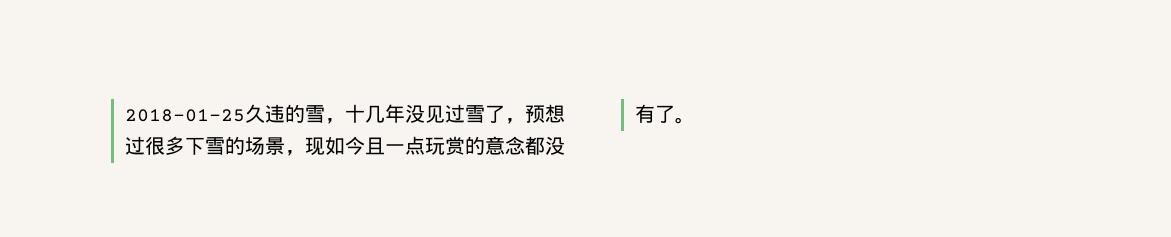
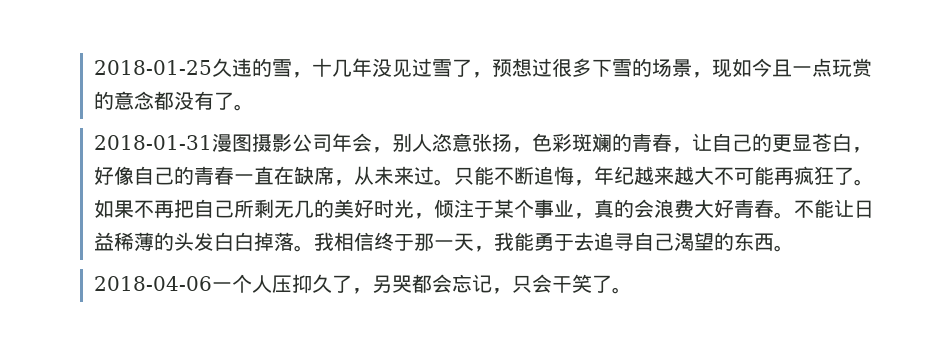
+ 2018-01-31漫图摄影公司年会，别人恣意张扬，色彩斑斓的青春，让自己的更显苍白，好像自己的青春一直在缺席，从未来过。只能不断追悔，年纪越来越大不可能再疯狂了。如果不再把自己所剩无几的美好时光，倾注于某个事业，真的会浪费大好青春。不能让日益稀薄的头发白白掉落。我相信终于那一天，我能勇于去追寻自己渴望的东西。
+ 2018-04-06一个人压抑久了，另哭都会忘记，只会干笑了。

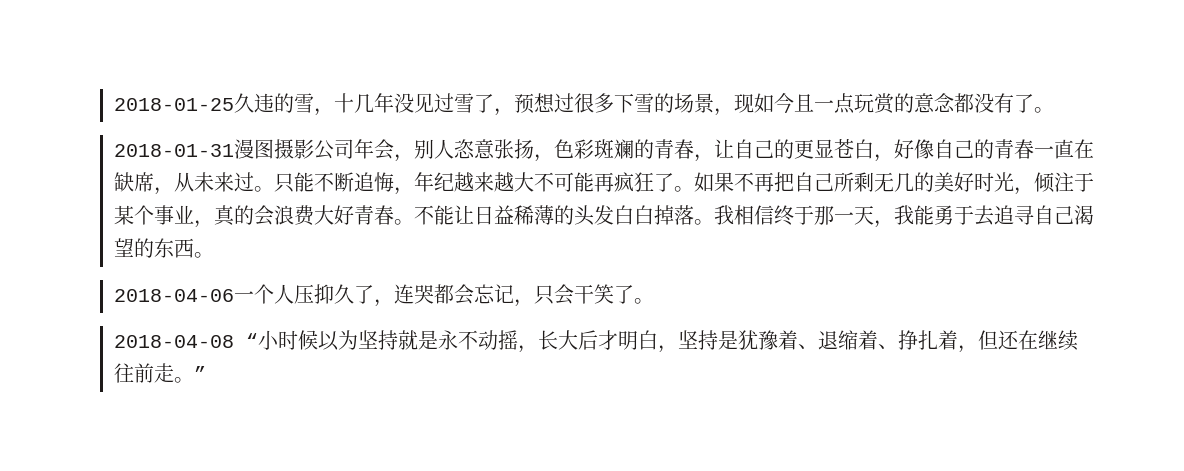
- 2018-04-06一个人压抑久了，另哭都会忘记，只会干笑了。
+ 2018-04-06一个人压抑久了，连哭都会忘记，只会干笑了。
+ 2018-04-08 “小时候以为坚持就是永不动摇，长大后才明白，坚持是犹豫着、退缩着、挣扎着，但还在继续往前走。”

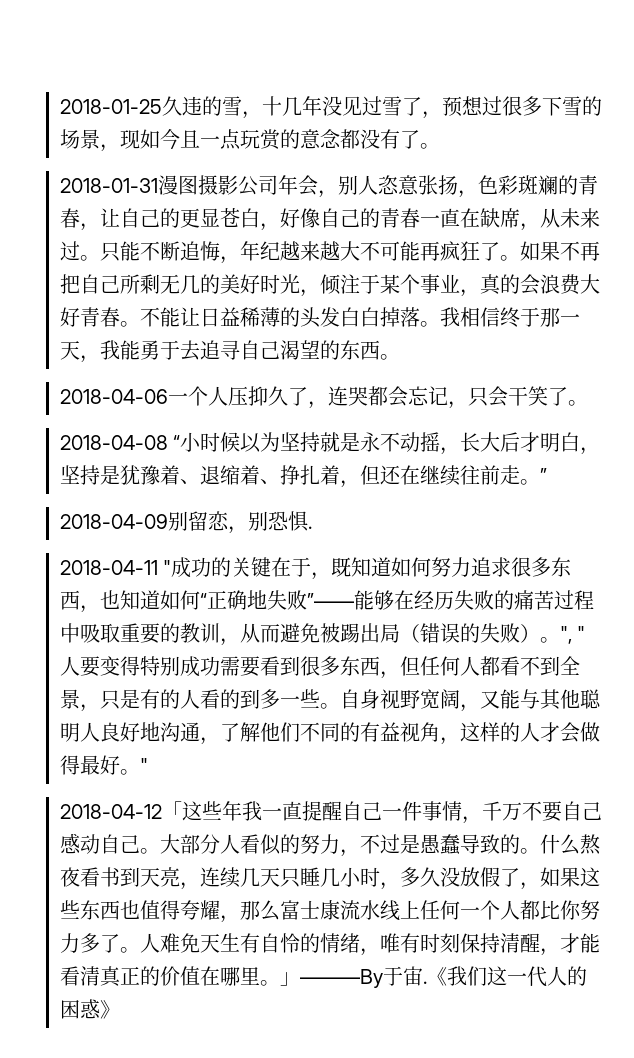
+ 2018-04-09别留恋，别恐惧.
+ 2018-04-11 "成功的关键在于，既知道如何努力追求很多东西，也知道如何“正确地失败”——能够在经历失败的痛苦过程中吸取重要的教训，从而避免被踢出局（错误的失败）。", "人要变得特别成功需要看到很多东西，但任何人都看不到全景，只是有的人看的到多一些。自身视野宽阔，又能与其他聪明人良好地沟通，了解他们不同的有益视角，这样的人才会做得最好。"
+ 2018-04-12「这些年我一直提醒自己一件事情，千万不要自己感动自己。大部分人看似的努力，不过是愚蠢导致的。什么熬夜看书到天亮，连续几天只睡几小时，多久没放假了，如果这些东西也值得夸耀，那么富士康流水线上任何一个人都比你努力多了。人难免天生有自怜的情绪，唯有时刻保持清醒，才能看清真正的价值在哪里。」———By于宙.《我们这一代人的困惑》

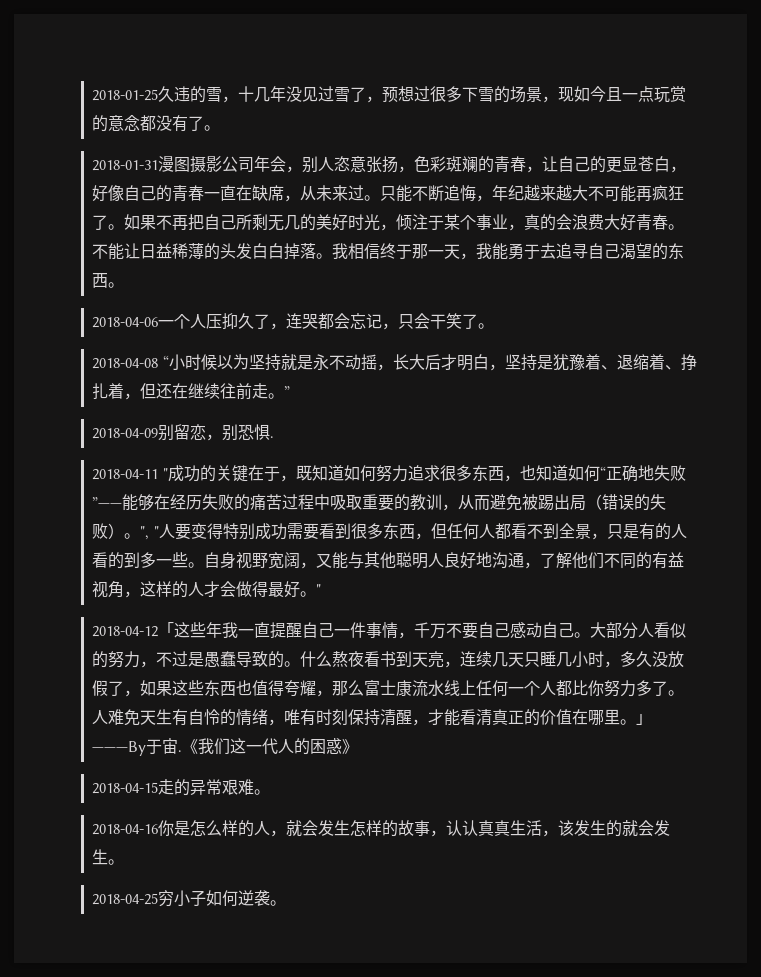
+ 2018-04-15走的异常艰难。
+ 2018-04-16你是怎么样的人，就会发生怎样的故事，认认真真生活，该发生的就会发生。
+ 2018-04-25穷小子如何逆袭。

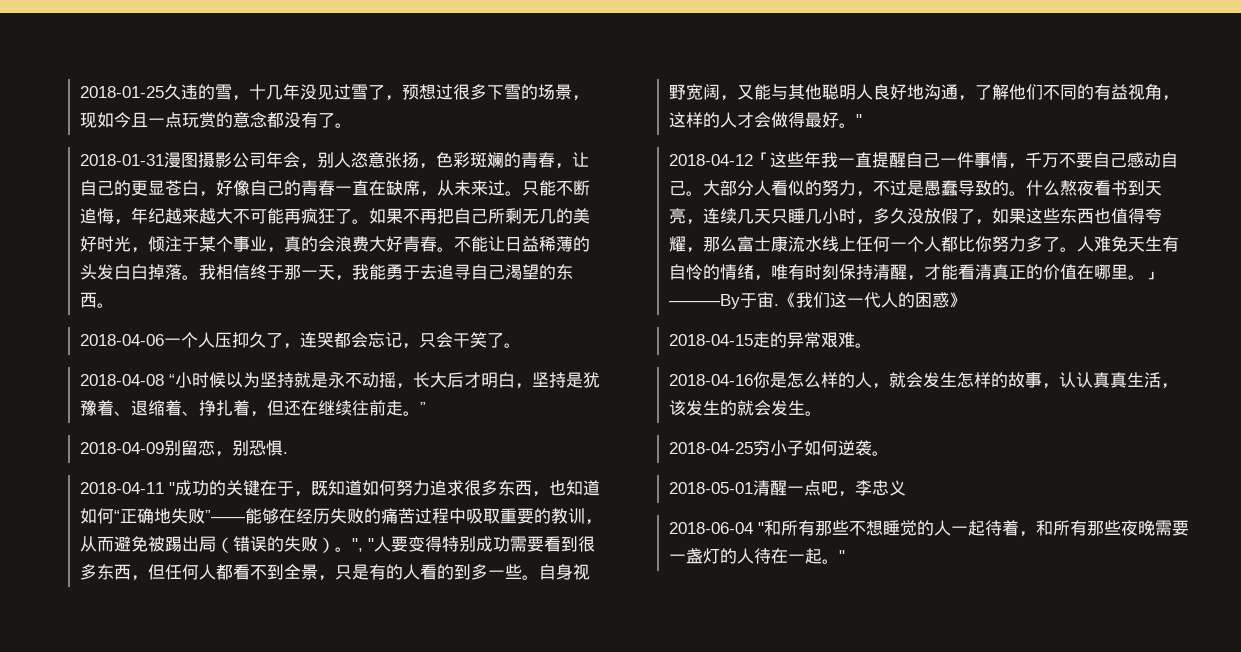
+ 2018-05-01清醒一点吧，李忠义
+ 2018-06-04 "和所有那些不想睡觉的人一起待着，和所有那些夜晚需要一盏灯的人待在一起。"

